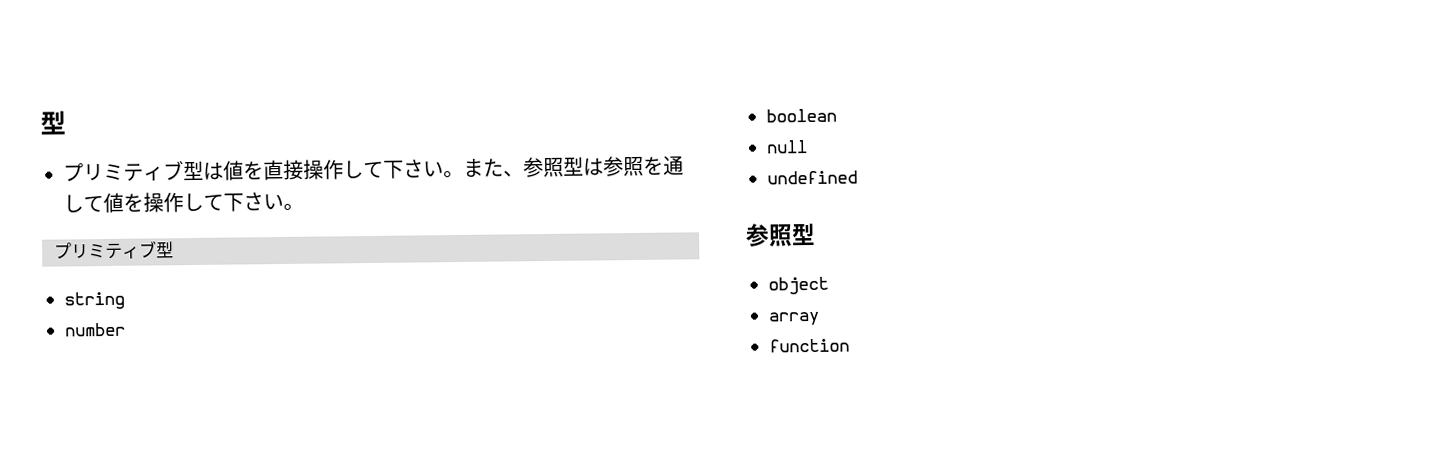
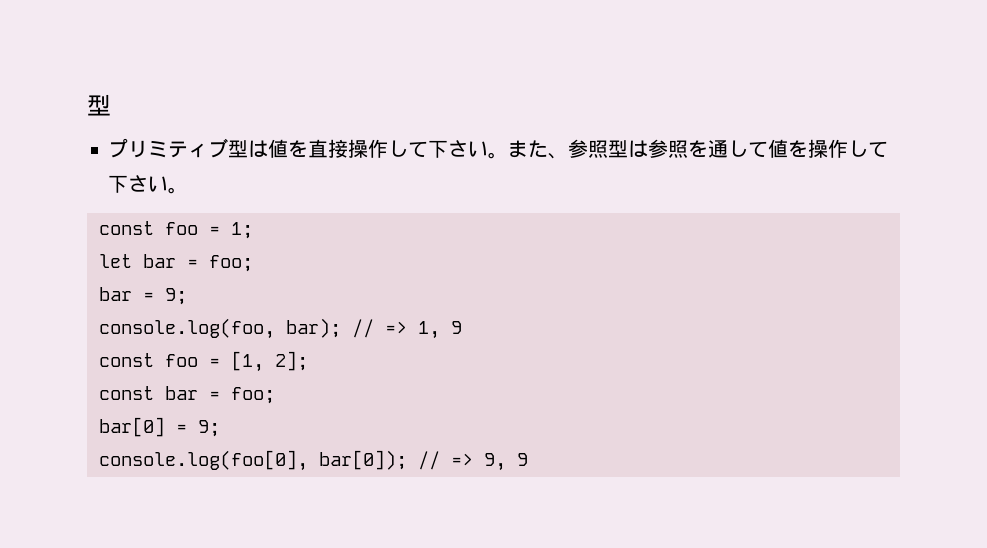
  また、参照型は参照を通して値を操作して下さい。
- プリミティブ型
- string
- number
- boolean
- null
- undefined
- 参照型
- object
- array
- function
+ const foo = 1;
+ let bar = foo;
+ bar = 9;
+ console.log(foo, bar); // => 1, 9
+ const foo = [1, 2];
+ const bar = foo;
+ bar[0] = 9;
+ console.log(foo[0], bar[0]); // => 9, 9

